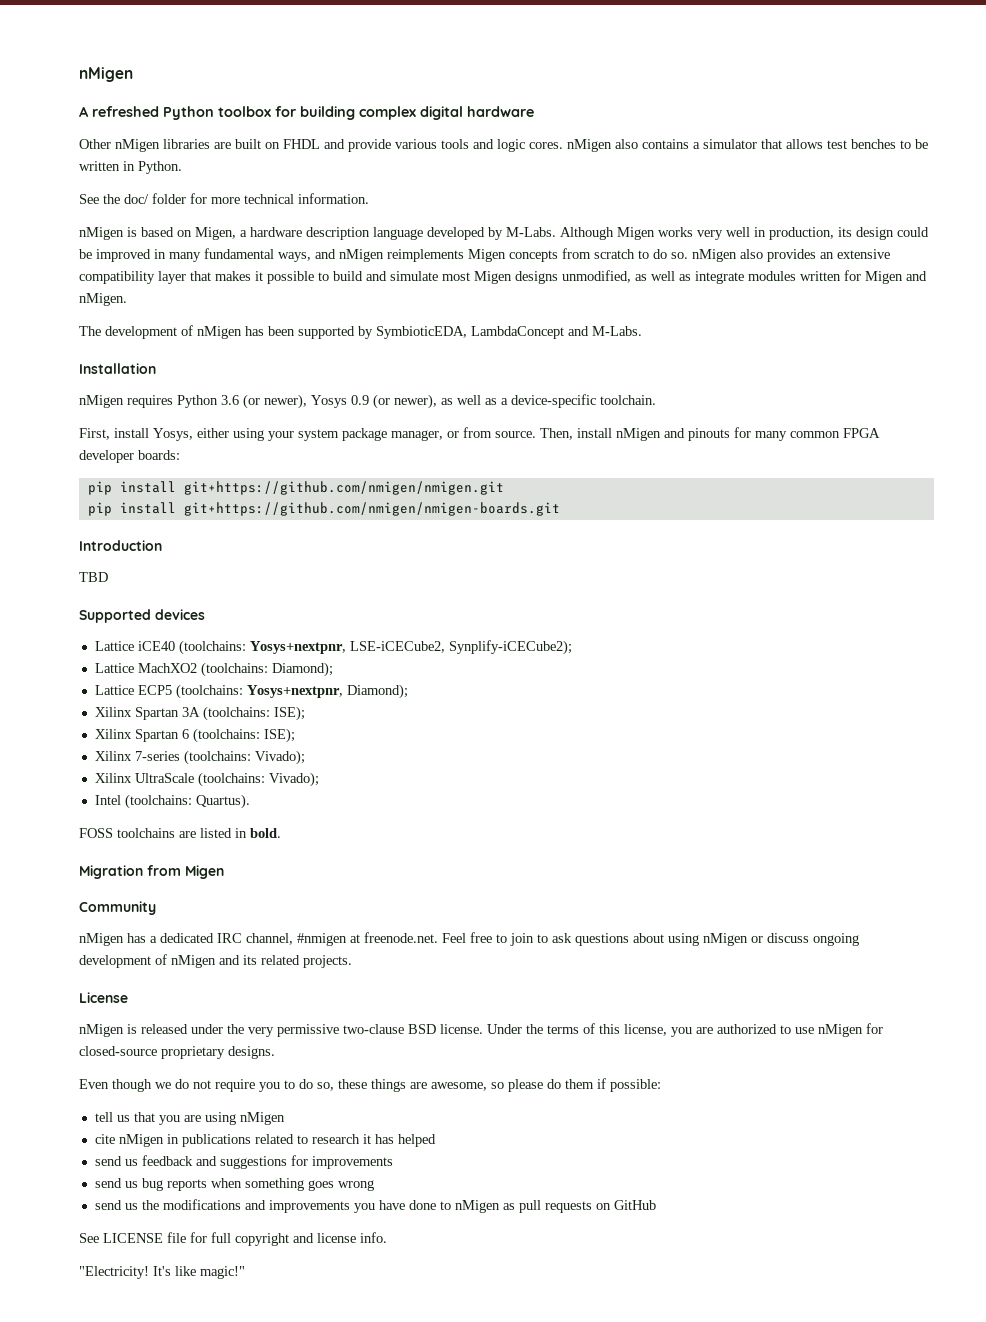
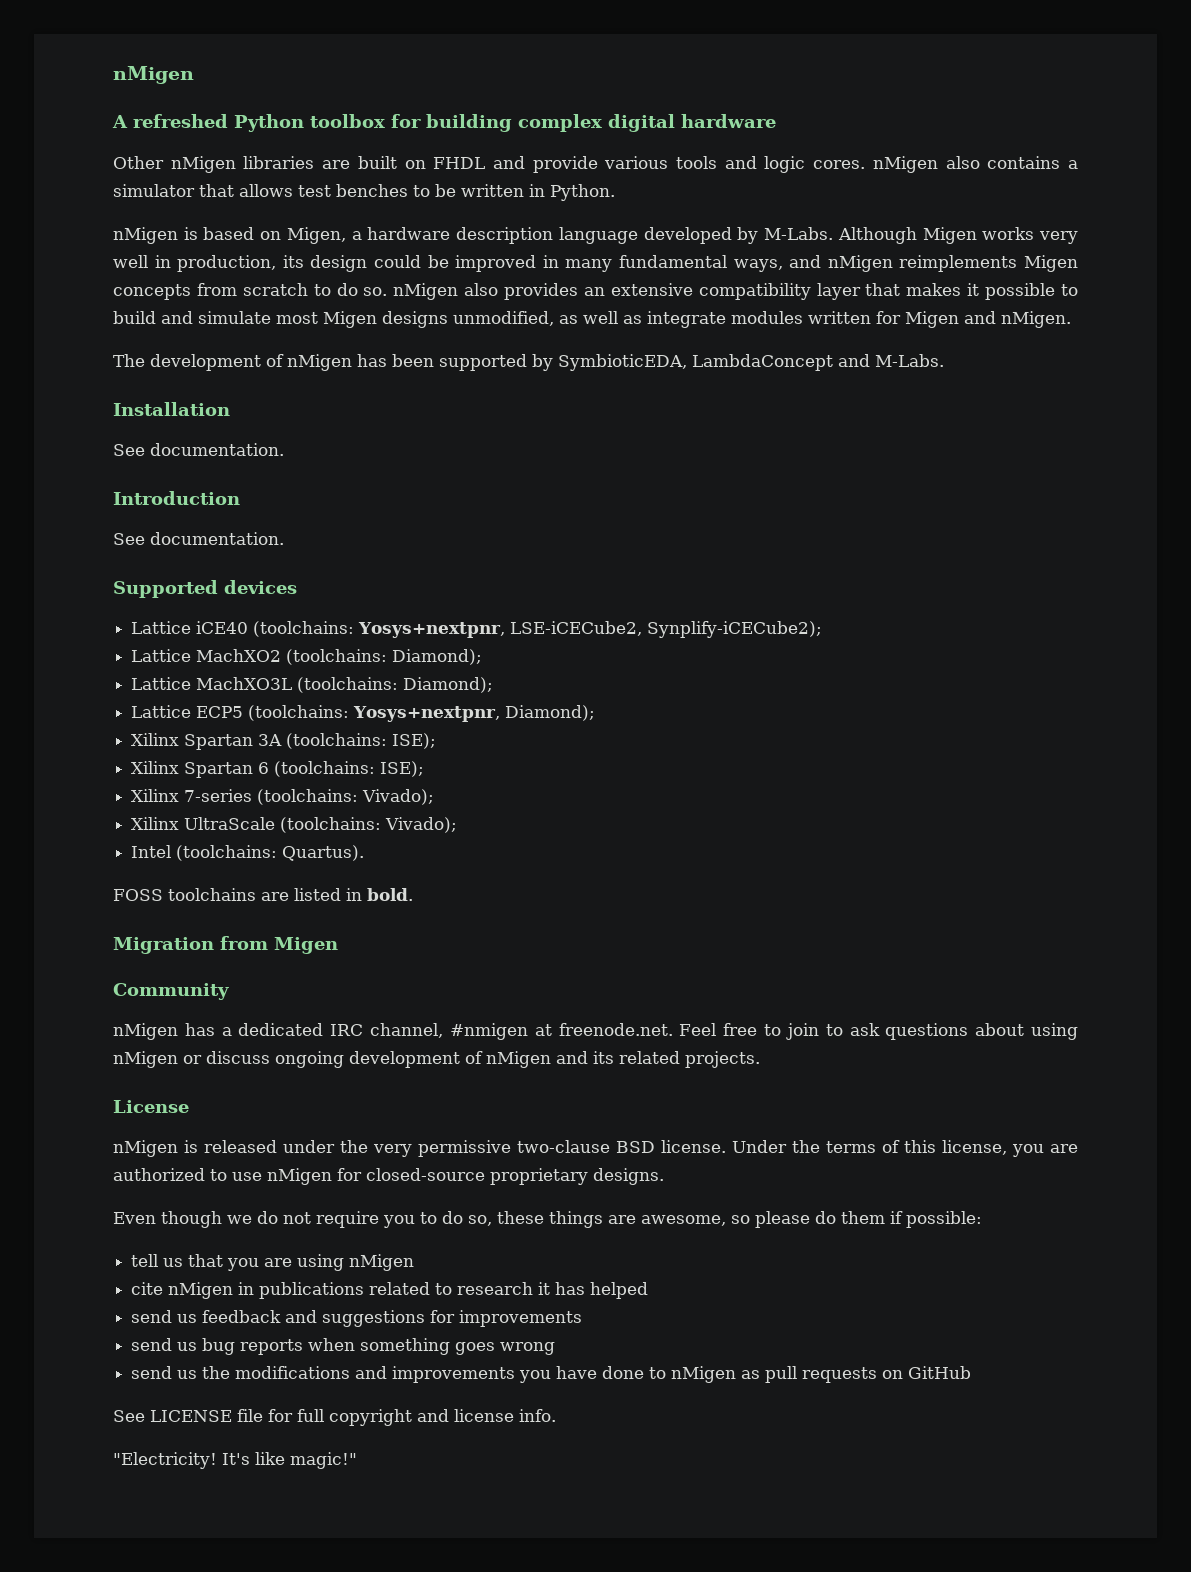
- See the doc/ folder for more technical information.
  Installation
- nMigen requires Python 3.6 (or newer), Yosys 0.9 (or newer), as well as a device-specific toolchain.
- First, install Yosys, either using your system package manager, or from source. Then, install nMigen and pinouts for many common FPGA developer boards:
- pip install git+https://github.com/nmigen/nmigen.git
- pip install git+https://github.com/nmigen/nmigen-boards.git
+ See documentation.
  Introduction
- TBD
+ See documentation.
+ Lattice MachXO3L (toolchains: Diamond);

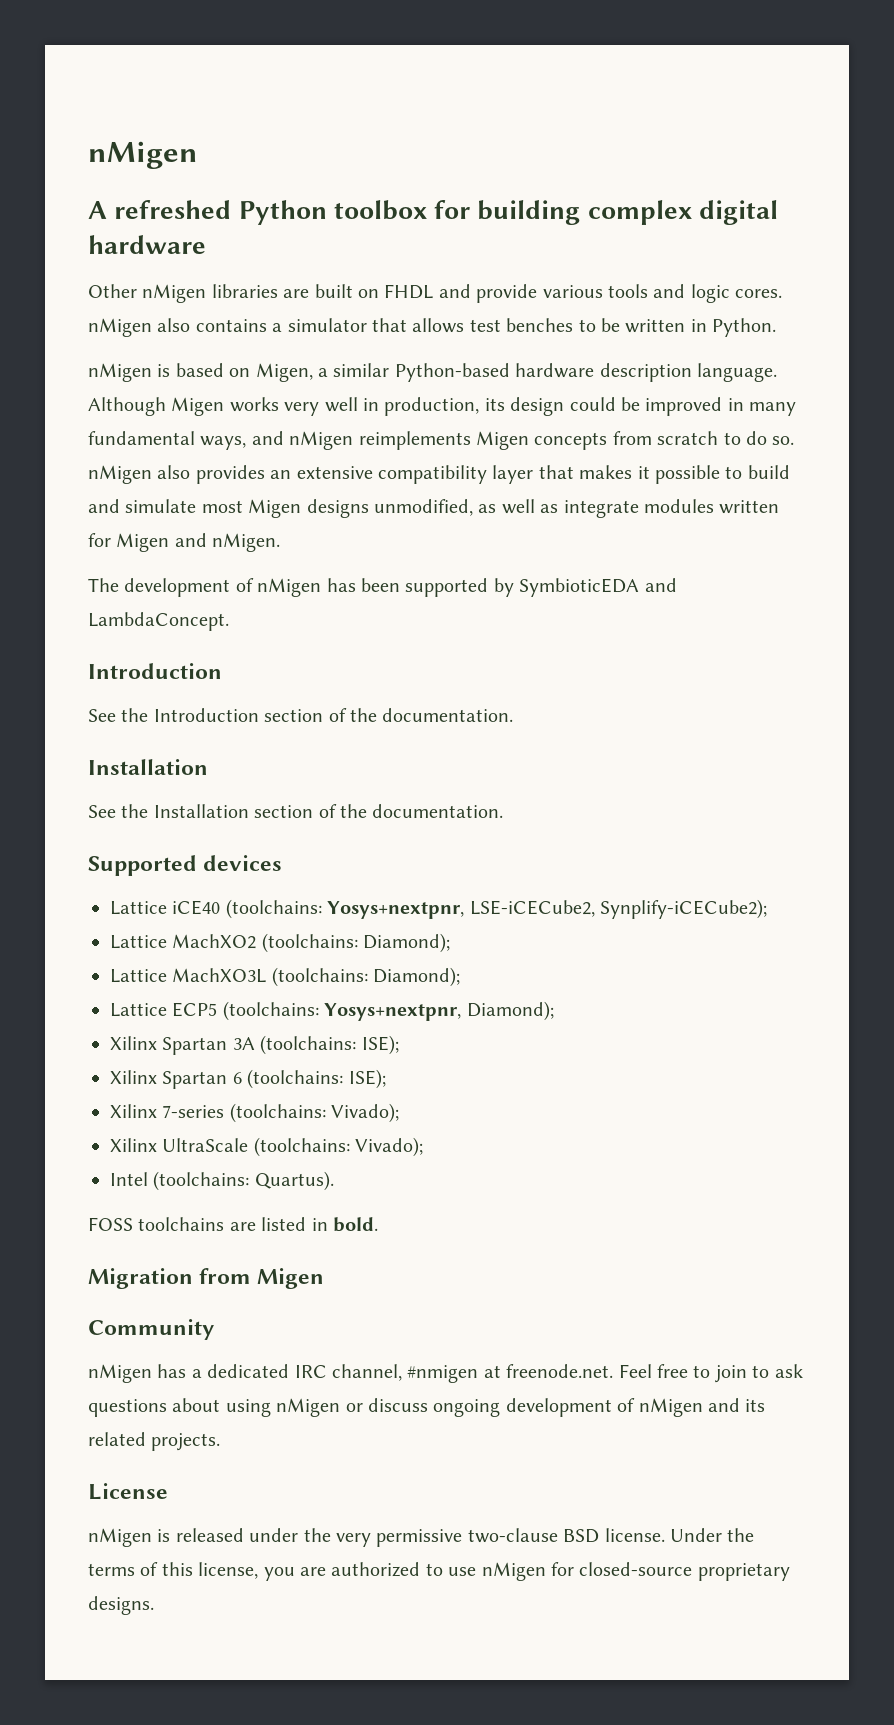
- nMigen is based on Migen, a hardware description language developed by M-Labs.
+ nMigen is based on Migen, a similar Python-based hardware description language.
- The development of nMigen has been supported by SymbioticEDA, LambdaConcept and M-Labs.
+ The development of nMigen has been supported by SymbioticEDA and LambdaConcept.
+ Introduction
+ See the Introduction section of the documentation.
  Installation
- See documentation.
- Introduction
- See documentation.
+ See the Installation section of the documentation.
- Even though we do not require you to do so, these things are awesome, so please do them if possible:
- tell us that you are using nMigen
- cite nMigen in publications related to research it has helped
- send us feedback and suggestions for improvements
- send us bug reports when something goes wrong
- send us the modifications and improvements you have done to nMigen as pull requests on GitHub
- See LICENSE file for full copyright and license info.
- "Electricity! It's like magic!"

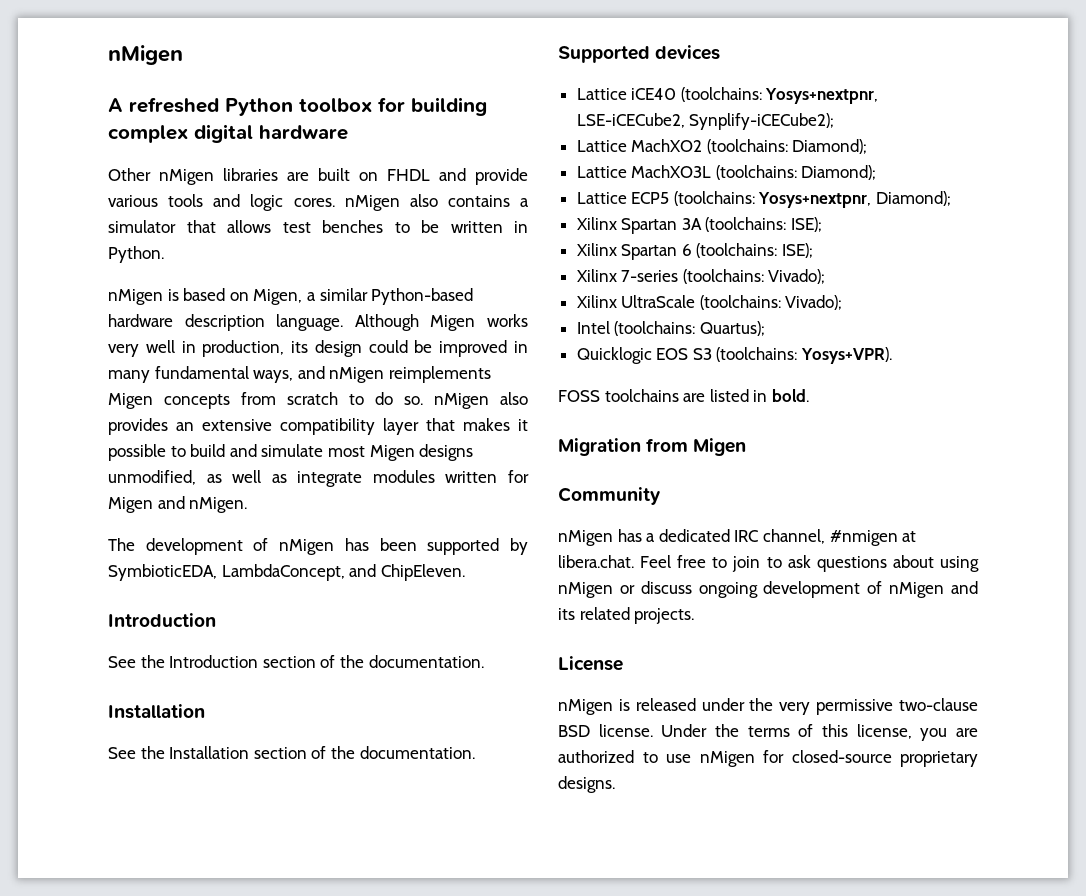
- The development of nMigen has been supported by SymbioticEDA and LambdaConcept.
+ The development of nMigen has been supported by SymbioticEDA, LambdaConcept, and ChipEleven.
- Intel (toolchains: Quartus).
+ Intel (toolchains: Quartus);
+ Quicklogic EOS S3 (toolchains: Yosys+VPR).
- nMigen has a dedicated IRC channel, #nmigen at freenode.net. Feel free to join to ask questions about using nMigen or discuss ongoing development of nMigen and its related projects.
+ nMigen has a dedicated IRC channel, #nmigen at libera.chat. Feel free to join to ask questions about using nMigen or discuss ongoing development of nMigen and its related projects.

